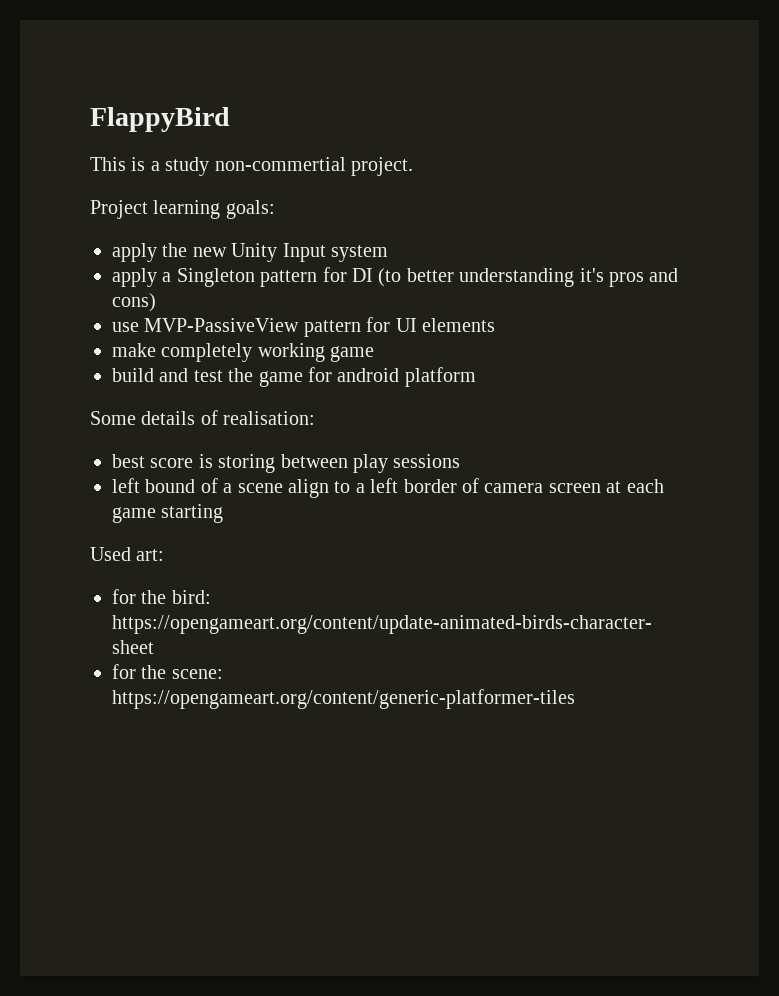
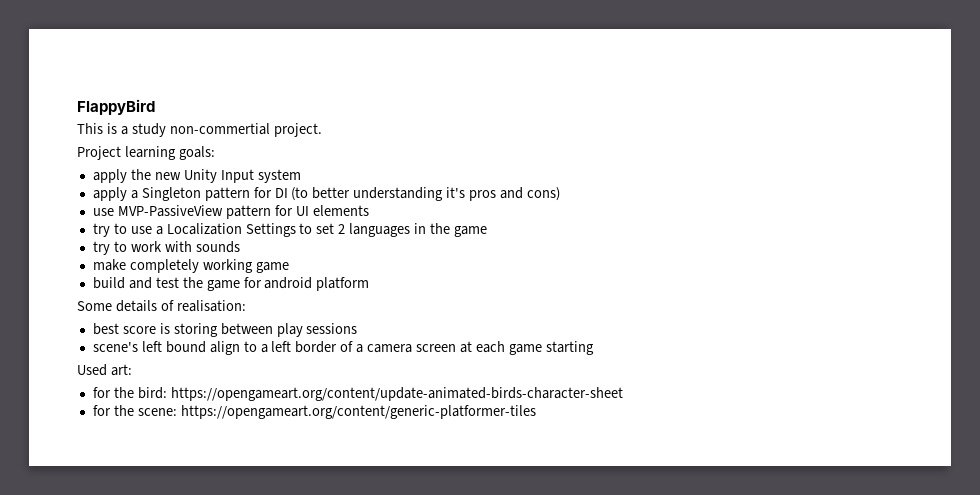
+ try to use a Localization Settings to set 2 languages in the game
+ try to work with sounds
- left bound of a scene align to a left border of camera screen at each game starting
+ scene's left bound align to a left border of a camera screen at each game starting

